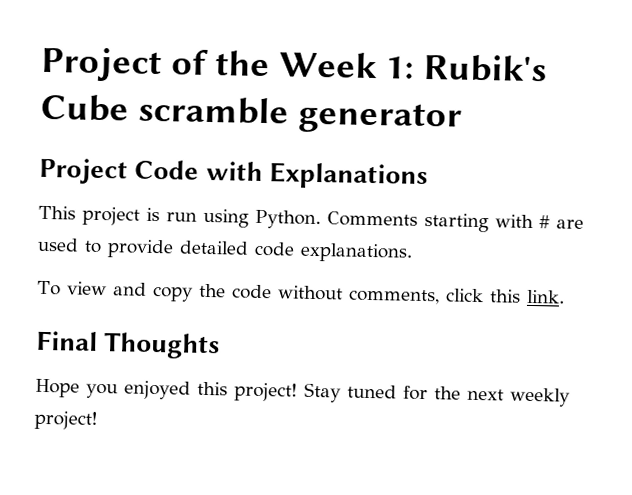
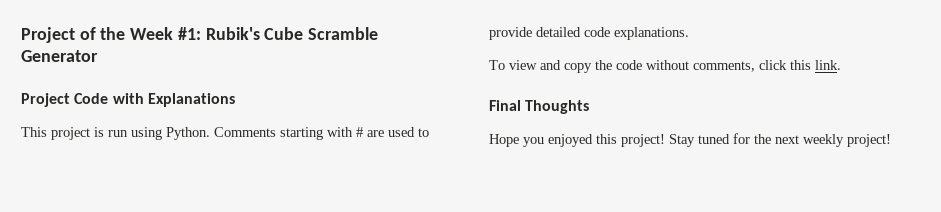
- Project of the Week 1: Rubik's Cube scramble generator
+ Project of the Week #1: Rubik's Cube Scramble Generator

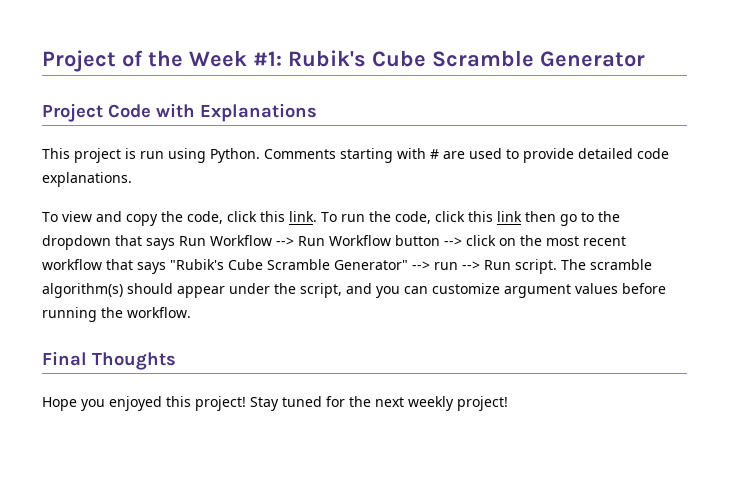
- To view and copy the code without comments, click this link.
+ To view and copy the code, click this link. To run the code, click this link then go to the dropdown that says Run Workflow --> Run Workflow button --> click on the most recent workflow that says "Rubik's Cube Scramble Generator" --> run --> Run script. The scramble algorithm(s) should appear under the script, and you can customize argument values before running the workflow.

